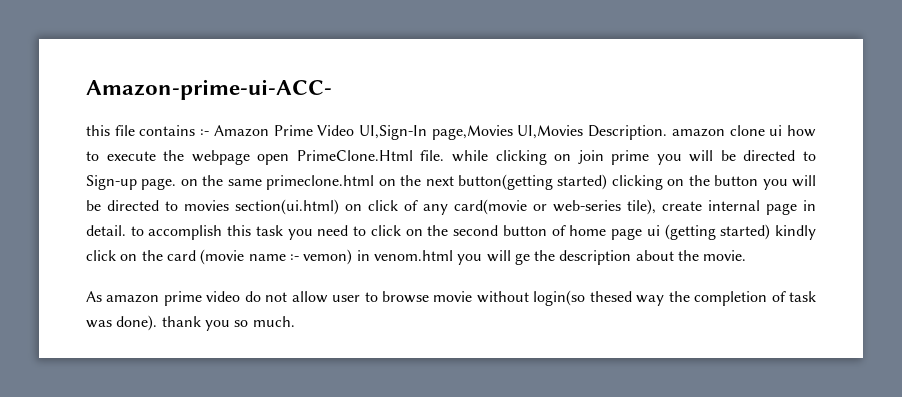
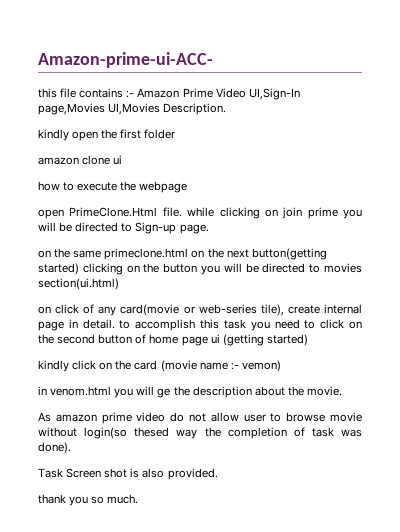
- this file contains :- Amazon Prime Video UI,Sign-In page,Movies UI,Movies Description. amazon clone ui how to execute the webpage open PrimeClone.Html file. while clicking on join prime you will be directed to Sign-up page. on the same primeclone.html on the next button(getting started) clicking on the button you will be directed to movies section(ui.html) on click of any card(movie or web-series tile), create internal page in detail. to accomplish this task you need to click on the second button of home page ui (getting started) kindly click on the card (movie name :- vemon) in venom.html you will ge the description about the movie.
+ this file contains :- Amazon Prime Video UI,Sign-In page,Movies UI,Movies Description.
+ kindly open the first folder
+ amazon clone ui
+ how to execute the webpage
+ open PrimeClone.Html file. while clicking on join prime you will be directed to Sign-up page.
+ on the same primeclone.html on the next button(getting started) clicking on the button you will be directed to movies section(ui.html)
+ on click of any card(movie or web-series tile), create internal page in detail. to accomplish this task you need to click on the second button of home page ui (getting started)
+ kindly click on the card (movie name :- vemon)
+ in venom.html you will ge the description about the movie.
- As amazon prime video do not allow user to browse movie without login(so thesed way the completion of task was done). thank you so much.
+ As amazon prime video do not allow user to browse movie without login(so thesed way the completion of task was done).
+ Task Screen shot is also provided.
+ thank you so much.

